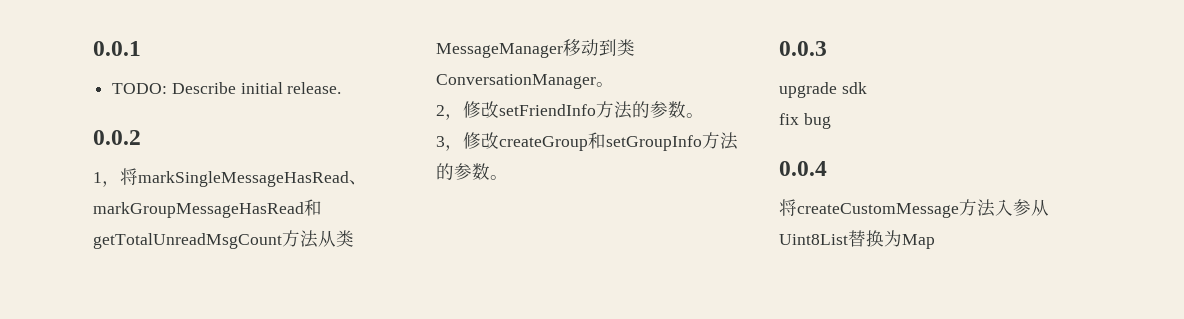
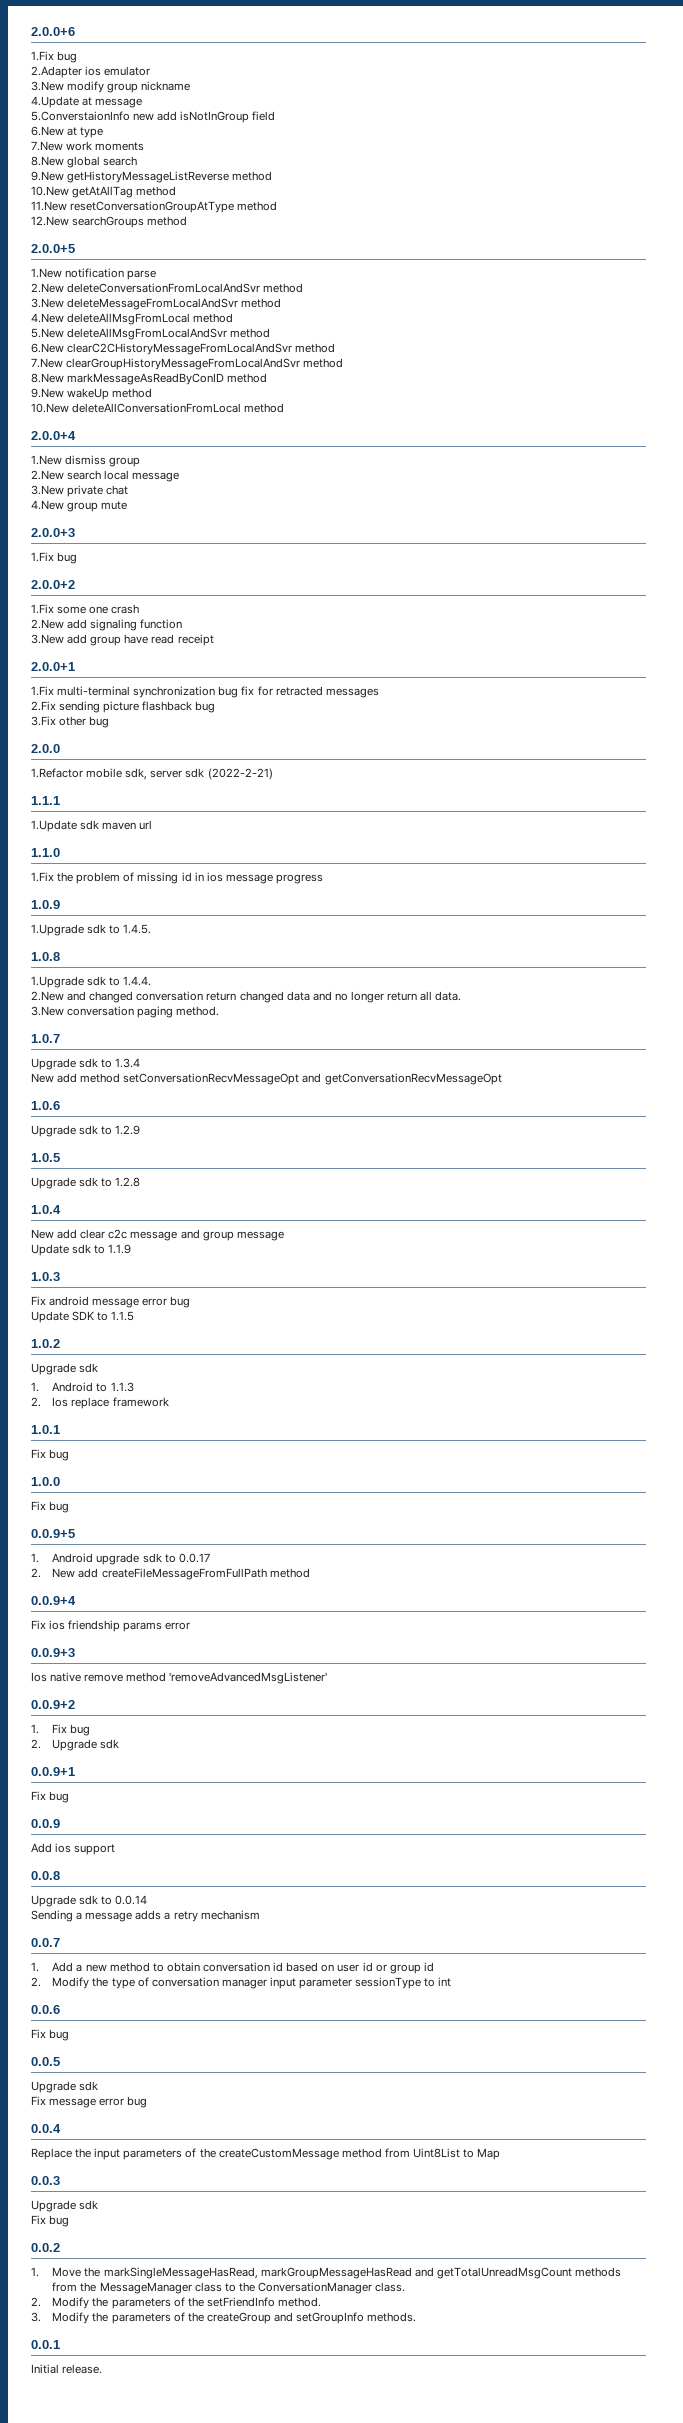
+ 2.0.0+6
+ 1.Fix bug
+ 2.Adapter ios emulator
+ 3.New modify group nickname
+ 4.Update at message
+ 5.ConverstaionInfo new add isNotInGroup field
+ 6.New at type
+ 7.New work moments
+ 8.New global search
+ 9.New getHistoryMessageListReverse method
+ 10.New getAtAllTag method
+ 11.New resetConversationGroupAtType method
+ 12.New searchGroups method
+ 2.0.0+5
+ 1.New notification parse
+ 2.New deleteConversationFromLocalAndSvr method
+ 3.New deleteMessageFromLocalAndSvr method
+ 4.New deleteAllMsgFromLocal method
+ 5.New deleteAllMsgFromLocalAndSvr method
+ 6.New clearC2CHistoryMessageFromLocalAndSvr method
+ 7.New clearGroupHistoryMessageFromLocalAndSvr method
+ 8.New markMessageAsReadByConID method
+ 9.New wakeUp method
+ 10.New deleteAllConversationFromLocal method
+ 2.0.0+4
+ 1.New dismiss group
+ 2.New search local message
+ 3.New private chat
+ 4.New group mute
+ 2.0.0+3
+ 1.Fix bug
+ 2.0.0+2
+ 1.Fix some one crash
+ 2.New add signaling function
+ 3.New add group have read receipt
+ 2.0.0+1
+ 1.Fix multi-terminal synchronization bug fix for retracted messages
+ 2.Fix sending picture flashback bug
+ 3.Fix other bug
+ 2.0.0
+ 1.Refactor mobile sdk, server sdk (2022-2-21)
+ 1.1.1
+ 1.Update sdk maven url
+ 1.1.0
+ 1.Fix the problem of missing id in ios message progress
+ 1.0.9
+ 1.Upgrade sdk to 1.4.5.
+ 1.0.8
+ 1.Upgrade sdk to 1.4.4.
+ 2.New and changed conversation return changed data and no longer return all data.
+ 3.New conversation paging method.
+ 1.0.7
+ Upgrade sdk to 1.3.4
+ New add method setConversationRecvMessageOpt and getConversationRecvMessageOpt
+ 1.0.6
+ Upgrade sdk to 1.2.9
+ 1.0.5
+ Upgrade sdk to 1.2.8
+ 1.0.4
+ New add clear c2c message and group message
+ Update sdk to 1.1.9
+ 1.0.3
+ Fix android message error bug
+ Update SDK to 1.1.5
+ 1.0.2
+ Upgrade sdk
+ 1. Android to 1.1.3
+ 2. Ios replace framework
+ 1.0.1
+ Fix bug
+ 1.0.0
+ Fix bug
+ 0.0.9+5
+ 1. Android upgrade sdk to 0.0.17
+ 2. New add createFileMessageFromFullPath method
+ 0.0.9+4
+ Fix ios friendship params error
+ 0.0.9+3
+ Ios native remove method 'removeAdvancedMsgListener'
+ 0.0.9+2
+ 1. Fix bug
+ 2. Upgrade sdk
+ 0.0.9+1
+ Fix bug
+ 0.0.9
+ Add ios support
+ 0.0.8
+ Upgrade sdk to 0.0.14
+ Sending a message adds a retry mechanism
+ 0.0.7
+ 1. Add a new method to obtain conversation id based on user id or group id
+ 2. Modify the type of conversation manager input parameter sessionType to int
+ 0.0.6
+ Fix bug
+ 0.0.5
+ Upgrade sdk
+ Fix message error bug
+ 0.0.4
+ Replace the input parameters of the createCustomMessage method from Uint8List to Map
+ 0.0.3
+ Upgrade sdk
+ Fix bug
+ 0.0.2
+ 1. Move the markSingleMessageHasRead, markGroupMessageHasRead and getTotalUnreadMsgCount methods from the MessageManager class to the ConversationManager class.
+ 2. Modify the parameters of the setFriendInfo method.
+ 3. Modify the parameters of the createGroup and setGroupInfo methods.
  0.0.1
- TODO: Describe initial release.
- 0.0.2
- 1，将markSingleMessageHasRead、markGroupMessageHasRead和getTotalUnreadMsgCount方法从类MessageManager移动到类ConversationManager。
- 2，修改setFriendInfo方法的参数。
- 3，修改createGroup和setGroupInfo方法的参数。
- 0.0.3
- upgrade sdk
- fix bug
- 0.0.4
- 将createCustomMessage方法入参从Uint8List替换为Map
+ Initial release.

